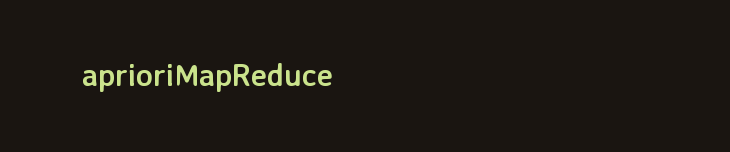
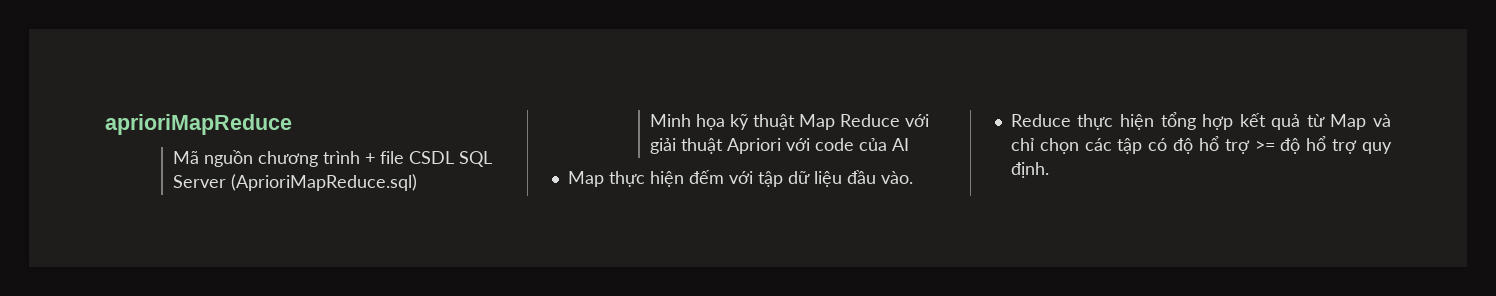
+ Mã nguồn chương trình + file CSDL SQL Server (AprioriMapReduce.sql)
+ Minh họa kỹ thuật Map Reduce với giải thuật Apriori với code của AI
+ Map thực hiện đếm với tập dữ liệu đầu vào.
+ Reduce thực hiện tổng hợp kết quả từ Map và chỉ chọn các tập có độ hổ trợ >= độ hổ trợ quy định.

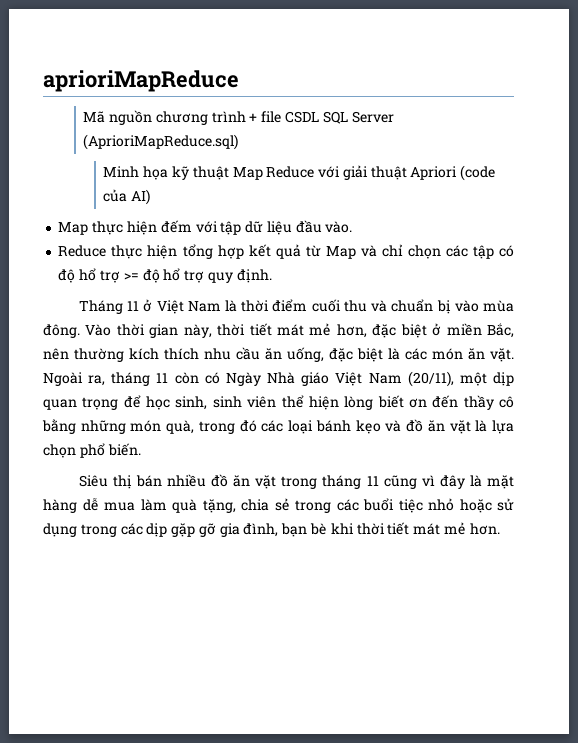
- Minh họa kỹ thuật Map Reduce với giải thuật Apriori với code của AI
+ Minh họa kỹ thuật Map Reduce với giải thuật Apriori (code của AI)
+ Tháng 11 ở Việt Nam là thời điểm cuối thu và chuẩn bị vào mùa đông. Vào thời gian này, thời tiết mát mẻ hơn, đặc biệt ở miền Bắc, nên thường kích thích nhu cầu ăn uống, đặc biệt là các món ăn vặt. Ngoài ra, tháng 11 còn có Ngày Nhà giáo Việt Nam (20/11), một dịp quan trọng để học sinh, sinh viên thể hiện lòng biết ơn đến thầy cô bằng những món quà, trong đó các loại bánh kẹo và đồ ăn vặt là lựa chọn phổ biến.
+ Siêu thị bán nhiều đồ ăn vặt trong tháng 11 cũng vì đây là mặt hàng dễ mua làm quà tặng, chia sẻ trong các buổi tiệc nhỏ hoặc sử dụng trong các dịp gặp gỡ gia đình, bạn bè khi thời tiết mát mẻ hơn.

